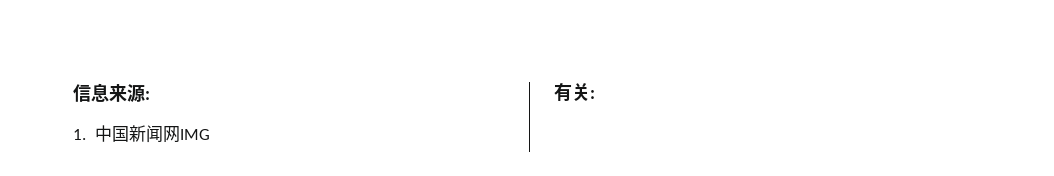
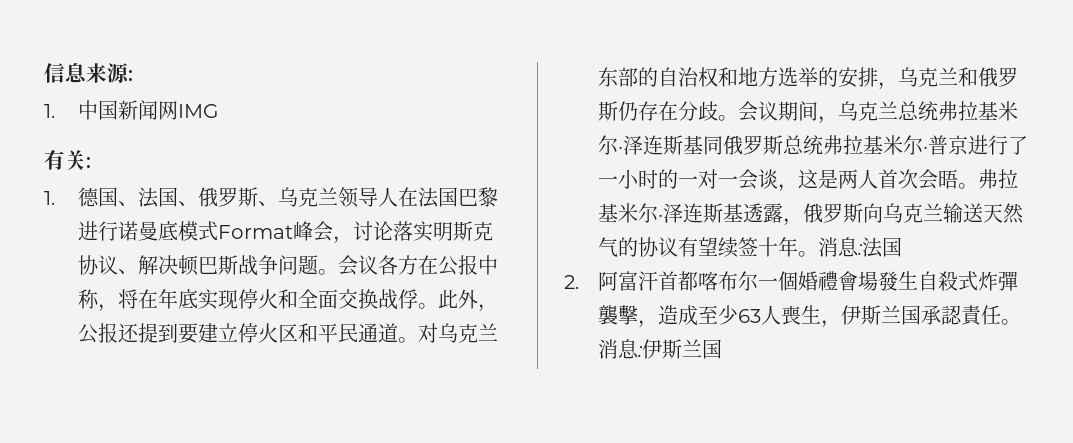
+ 1.德国、法国、俄罗斯、乌克兰领导人在法国巴黎进行诺曼底模式Format峰会，讨论落实明斯克协议、解决顿巴斯战争问题。会议各方在公报中称，将在年底实现停火和全面交换战俘。此外，公报还提到要建立停火区和平民通道。对乌克兰东部的自治权和地方选举的安排，乌克兰和俄罗斯仍存在分歧。会议期间，乌克兰总统弗拉基米尔·泽连斯基同俄罗斯总统弗拉基米尔·普京进行了一小时的一对一会谈，这是两人首次会晤。弗拉基米尔·泽连斯基透露，俄罗斯向乌克兰输送天然气的协议有望续签十年。消息:法国
+ 2.阿富汗首都喀布尔一個婚禮會場發生自殺式炸彈襲擊，造成至少63人喪生，伊斯兰国承認責任。消息:伊斯兰国

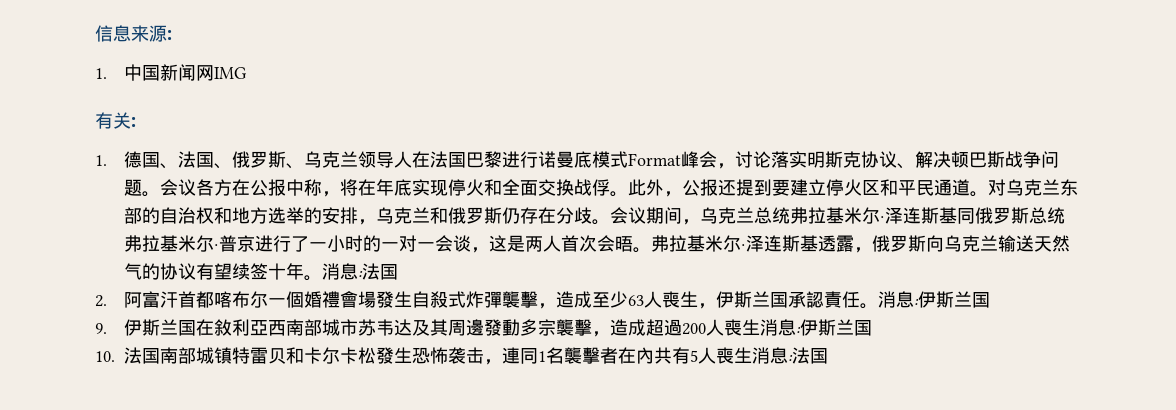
+ 9.伊斯兰国在敘利亞西南部城市苏韦达及其周邊發動多宗襲擊，造成超過200人喪生消息:伊斯兰国
+ 10.法国南部城镇特雷贝和卡尔卡松發生恐怖袭击，連同1名襲擊者在內共有5人喪生消息:法国

